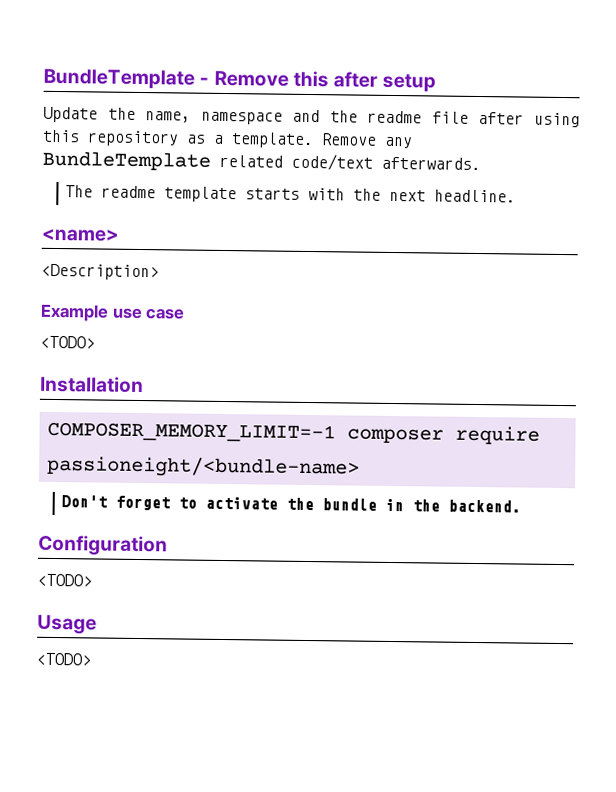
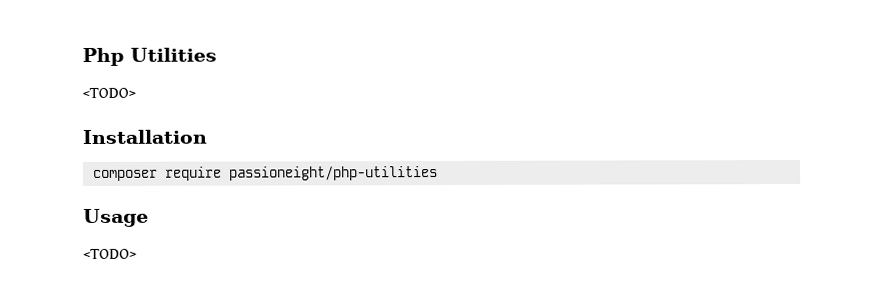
- BundleTemplate - Remove this after setup
- Update the name, namespace and the readme file after using this repository as a template. Remove any BundleTemplate related code/text afterwards.
- The readme template starts with the next headline.
- <name>
- <Description>
- Example use case
+ Php Utilities
- COMPOSER_MEMORY_LIMIT=-1 composer require passioneight/<bundle-name>
- Don't forget to activate the bundle in the backend.
- Configuration
- <TODO>
+ composer require passioneight/php-utilities

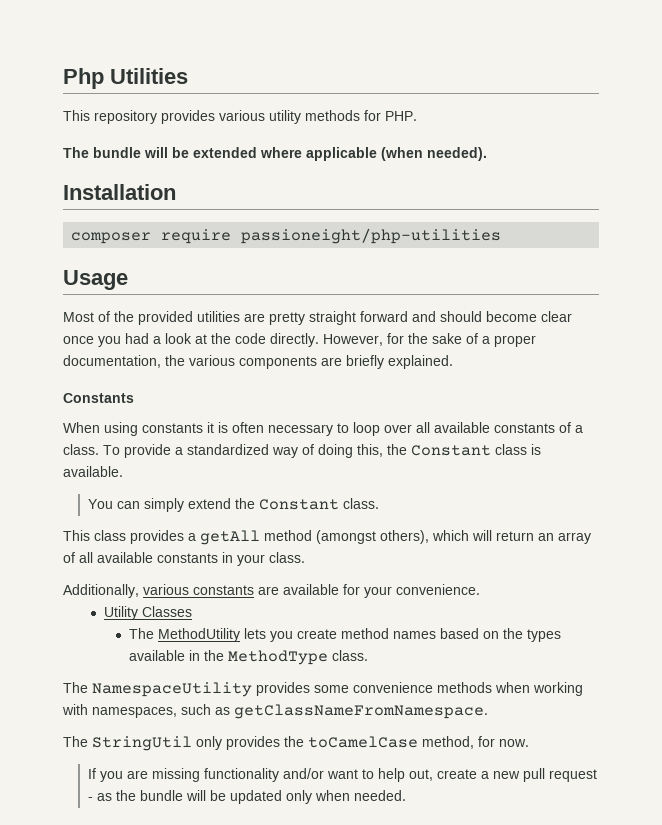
  Php Utilities
- <TODO>
+ This repository provides various utility methods for PHP.
+ The bundle will be extended where applicable (when needed).
  Usage
- <TODO>
+ Most of the provided utilities are pretty straight forward and should become clear once you had a look at the code directly. However, for the sake of a proper documentation, the various components are briefly explained.
+ Constants
+ When using constants it is often necessary to loop over all available constants of a class. To provide a standardized way of doing this, the Constant class is available.
+ You can simply extend the Constant class.
+ This class provides a getAll method (amongst others), which will return an array of all available constants in your class.
+ Additionally, various constants are available for your convenience.
+ Utility Classes
+ The MethodUtility lets you create method names based on the types available in the MethodType class.
+ The NamespaceUtility provides some convenience methods when working with namespaces, such as getClassNameFromNamespace.
+ The StringUtil only provides the toCamelCase method, for now.
+ If you are missing functionality and/or want to help out, create a new pull request - as the bundle will be updated only when needed.

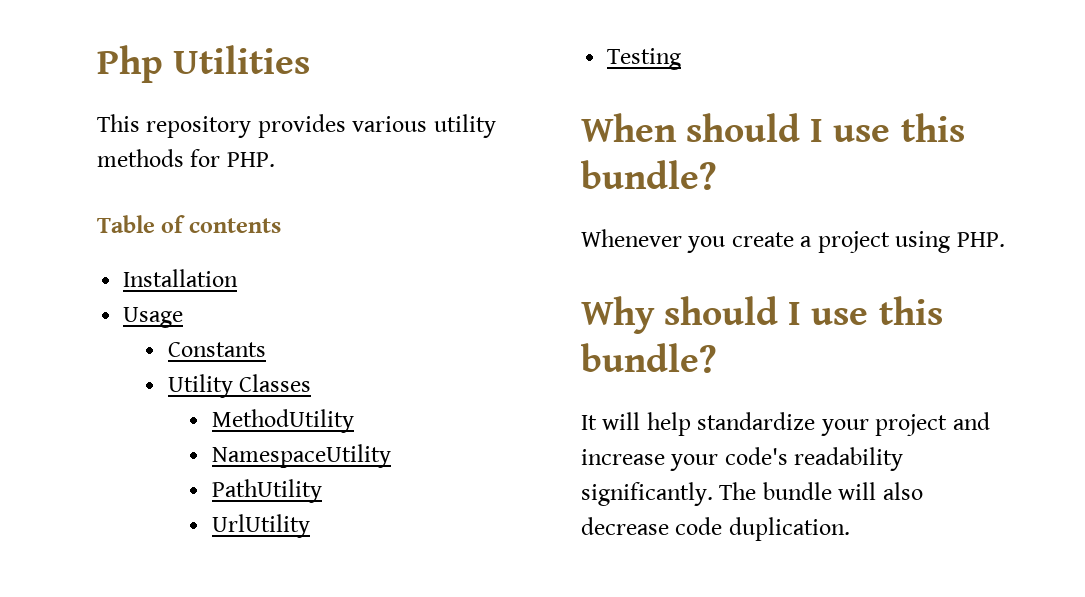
- The bundle will be extended where applicable (when needed).
+ Table of contents
  Installation
- composer require passioneight/php-utilities
  Usage
- Most of the provided utilities are pretty straight forward and should become clear once you had a look at the code directly. However, for the sake of a proper documentation, the various components are briefly explained.
  Constants
- When using constants it is often necessary to loop over all available constants of a class. To provide a standardized way of doing this, the Constant class is available.
- You can simply extend the Constant class.
- This class provides a getAll method (amongst others), which will return an array of all available constants in your class.
- Additionally, various constants are available for your convenience.
- The MethodUtility lets you create method names based on the types available in the MethodType class.
- The NamespaceUtility provides some convenience methods when working with namespaces, such as getClassNameFromNamespace.
- The StringUtil only provides the toCamelCase method, for now.
- If you are missing functionality and/or want to help out, create a new pull request - as the bundle will be updated only when needed.
+ MethodUtility
+ NamespaceUtility
+ PathUtility
+ UrlUtility
+ Testing
+ When should I use this bundle?
+ Whenever you create a project using PHP.
+ Why should I use this bundle?
+ It will help standardize your project and increase your code's readability significantly. The bundle will also decrease code duplication.

